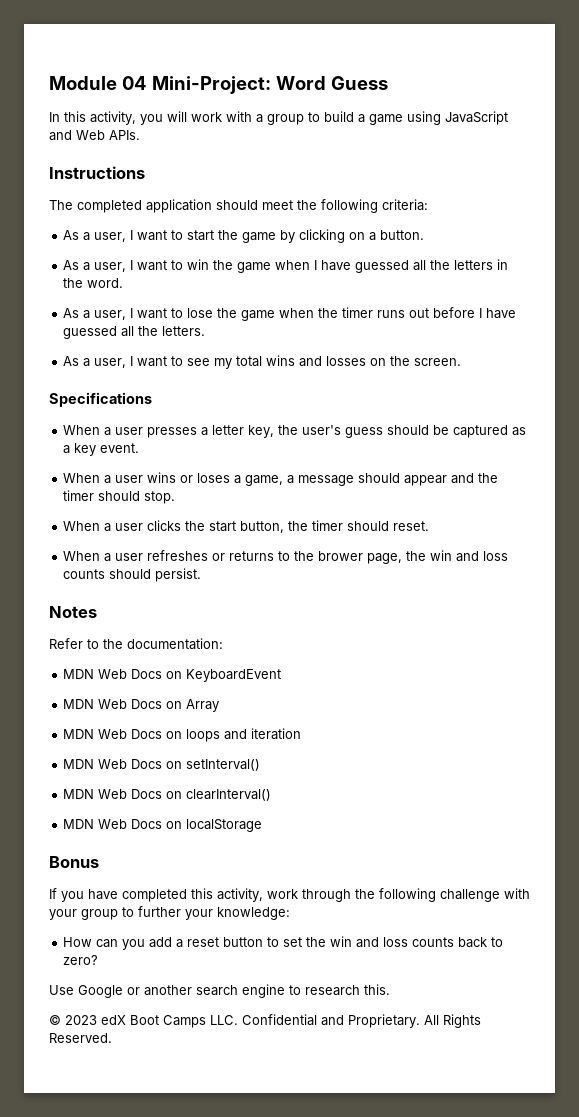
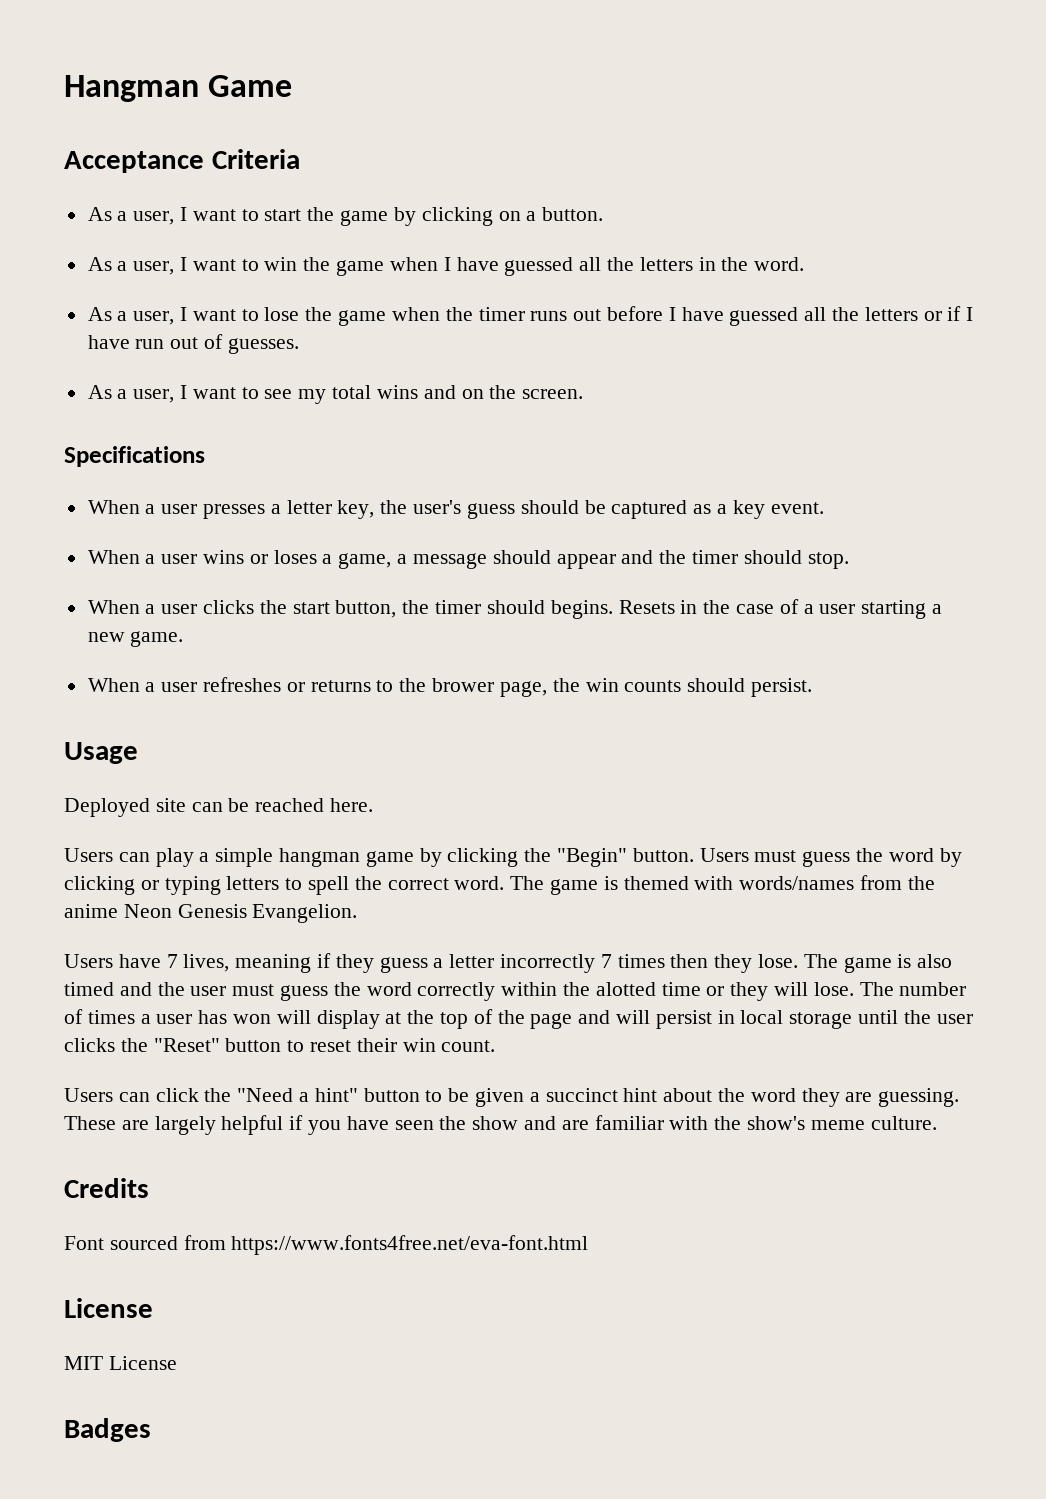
- Module 04 Mini-Project: Word Guess
- In this activity, you will work with a group to build a game using JavaScript and Web APIs.
- Instructions
- The completed application should meet the following criteria:
+ Hangman Game
+ Acceptance Criteria
- As a user, I want to lose the game when the timer runs out before I have guessed all the letters.
+ As a user, I want to lose the game when the timer runs out before I have guessed all the letters or if I have run out of guesses.
- As a user, I want to see my total wins and losses on the screen.
+ As a user, I want to see my total wins and on the screen.
- When a user clicks the start button, the timer should reset.
+ When a user clicks the start button, the timer should begins. Resets in the case of a user starting a new game.
- When a user refreshes or returns to the brower page, the win and loss counts should persist.
+ When a user refreshes or returns to the brower page, the win counts should persist.
- Notes
- Refer to the documentation:
- MDN Web Docs on KeyboardEvent
- MDN Web Docs on Array
- MDN Web Docs on loops and iteration
- MDN Web Docs on setInterval()
- MDN Web Docs on clearInterval()
- MDN Web Docs on localStorage
- Bonus
- If you have completed this activity, work through the following challenge with your group to further your knowledge:
- How can you add a reset button to set the win and loss counts back to zero?
- Use Google or another search engine to research this.
- © 2023 edX Boot Camps LLC. Confidential and Proprietary. All Rights Reserved.
+ Usage
+ Deployed site can be reached here.
+ Users can play a simple hangman game by clicking the "Begin" button. Users must guess the word by clicking or typing letters to spell the correct word. The game is themed with words/names from the anime Neon Genesis Evangelion.
+ Users have 7 lives, meaning if they guess a letter incorrectly 7 times then they lose. The game is also timed and the user must guess the word correctly within the alotted time or they will lose. The number of times a user has won will display at the top of the page and will persist in local storage until the user clicks the "Reset" button to reset their win count.
+ Users can click the "Need a hint" button to be given a succinct hint about the word they are guessing. These are largely helpful if you have seen the show and are familiar with the show's meme culture.
+ Credits
+ Font sourced from https://www.fonts4free.net/eva-font.html
+ License
+ MIT License
+ Badges

